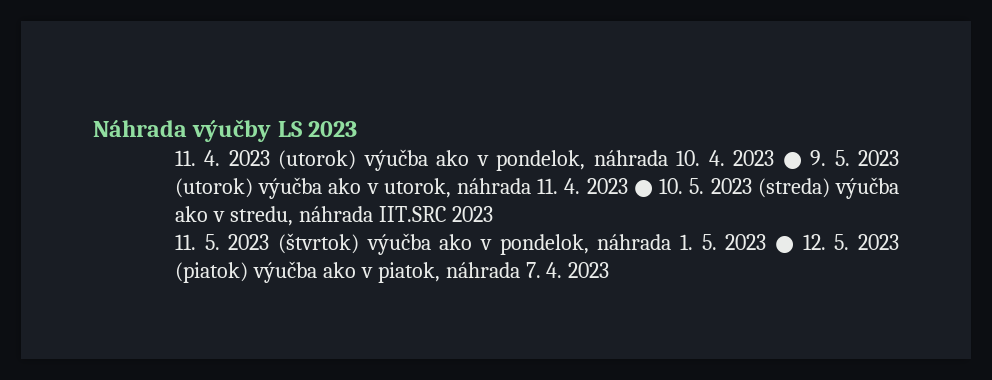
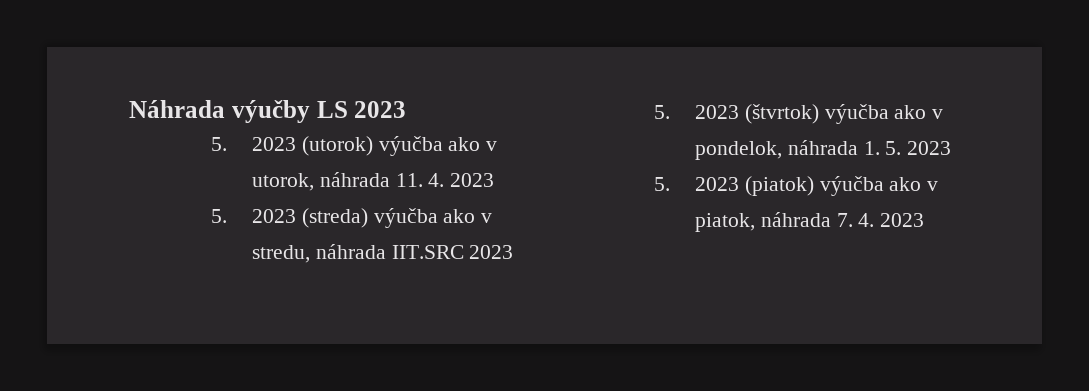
- 11. 4. 2023 (utorok) výučba ako v pondelok, náhrada 10. 4. 2023 ● 9. 5. 2023 (utorok) výučba ako v utorok, náhrada 11. 4. 2023 ● 10. 5. 2023 (streda) výučba ako v stredu, náhrada IIT.SRC 2023
+ 5. 2023 (utorok) výučba ako v utorok, náhrada 11. 4. 2023
+ 5. 2023 (streda) výučba ako v stredu, náhrada IIT.SRC 2023
- 11. 5. 2023 (štvrtok) výučba ako v pondelok, náhrada 1. 5. 2023 ● 12. 5. 2023 (piatok) výučba ako v piatok, náhrada 7. 4. 2023
+ 5. 2023 (štvrtok) výučba ako v pondelok, náhrada 1. 5. 2023
+ 5. 2023 (piatok) výučba ako v piatok, náhrada 7. 4. 2023

